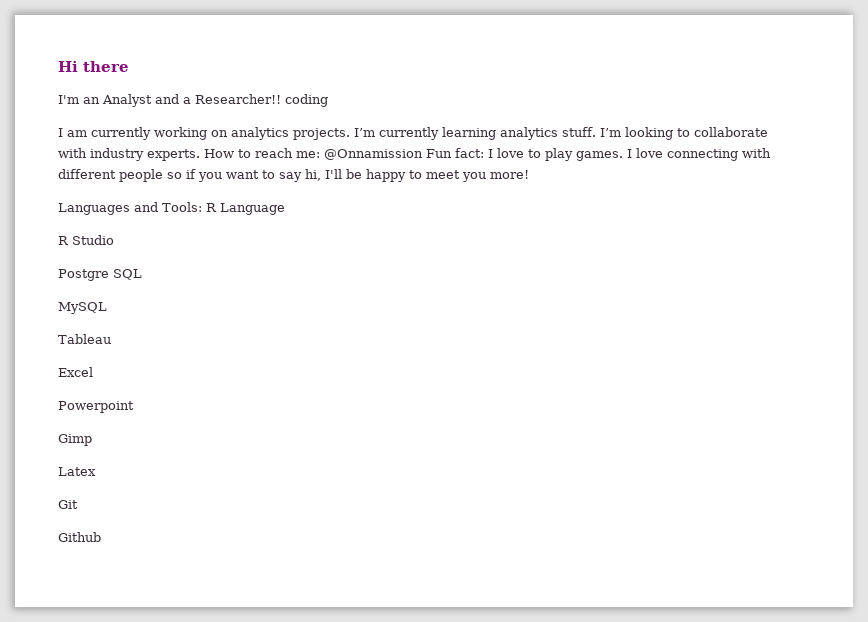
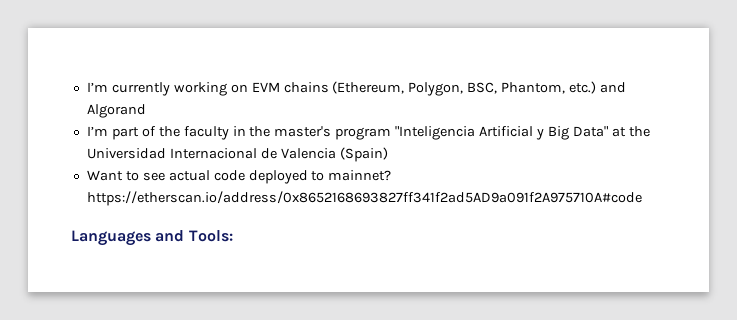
- Hi there
- I'm an Analyst and a Researcher!! coding
- I am currently working on analytics projects. I’m currently learning analytics stuff. I’m looking to collaborate with industry experts. How to reach me: @Onnamission Fun fact: I love to play games. I love connecting with different people so if you want to say hi, I'll be happy to meet you more!
- Languages and Tools: R Language
- R Studio
- Postgre SQL
- MySQL
- Tableau
- Excel
- Powerpoint
- Gimp
- Latex
- Git
- Github
+ I’m currently working on EVM chains (Ethereum, Polygon, BSC, Phantom, etc.) and Algorand
+ I’m part of the faculty in the master's program "Inteligencia Artificial y Big Data" at the Universidad Internacional de Valencia (Spain)
+ Want to see actual code deployed to mainnet? https://etherscan.io/address/0x8652168693827ff341f2ad5AD9a091f2A975710A#code
+ Languages and Tools:

